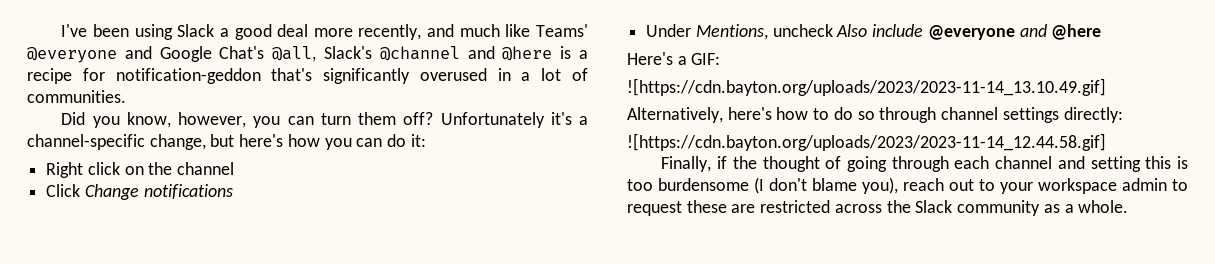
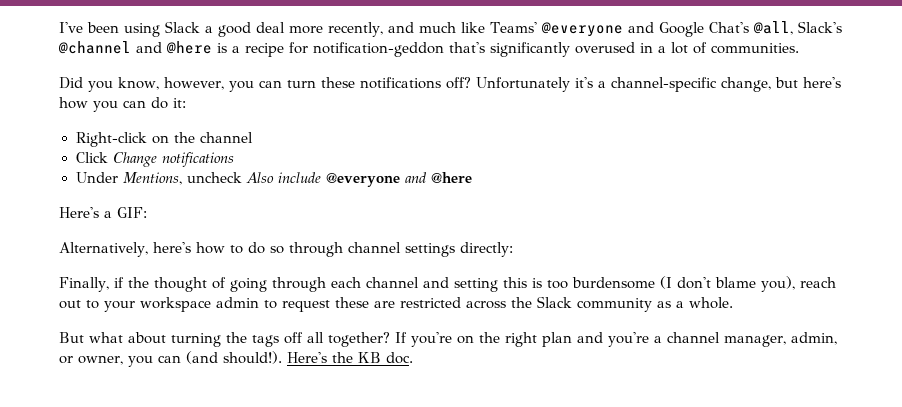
- Did you know, however, you can turn them off?
+ Did you know, however, you can turn these notifications off?
- Right click on the channel
+ Right-click on the channel
- ![https://cdn.bayton.org/uploads/2023/2023-11-14_13.10.49.gif]
- ![https://cdn.bayton.org/uploads/2023/2023-11-14_12.44.58.gif]
+ But what about turning the tags off all together? If you're on the right plan and you're a channel manager, admin, or owner, you can (and should!). Here's the KB doc.

